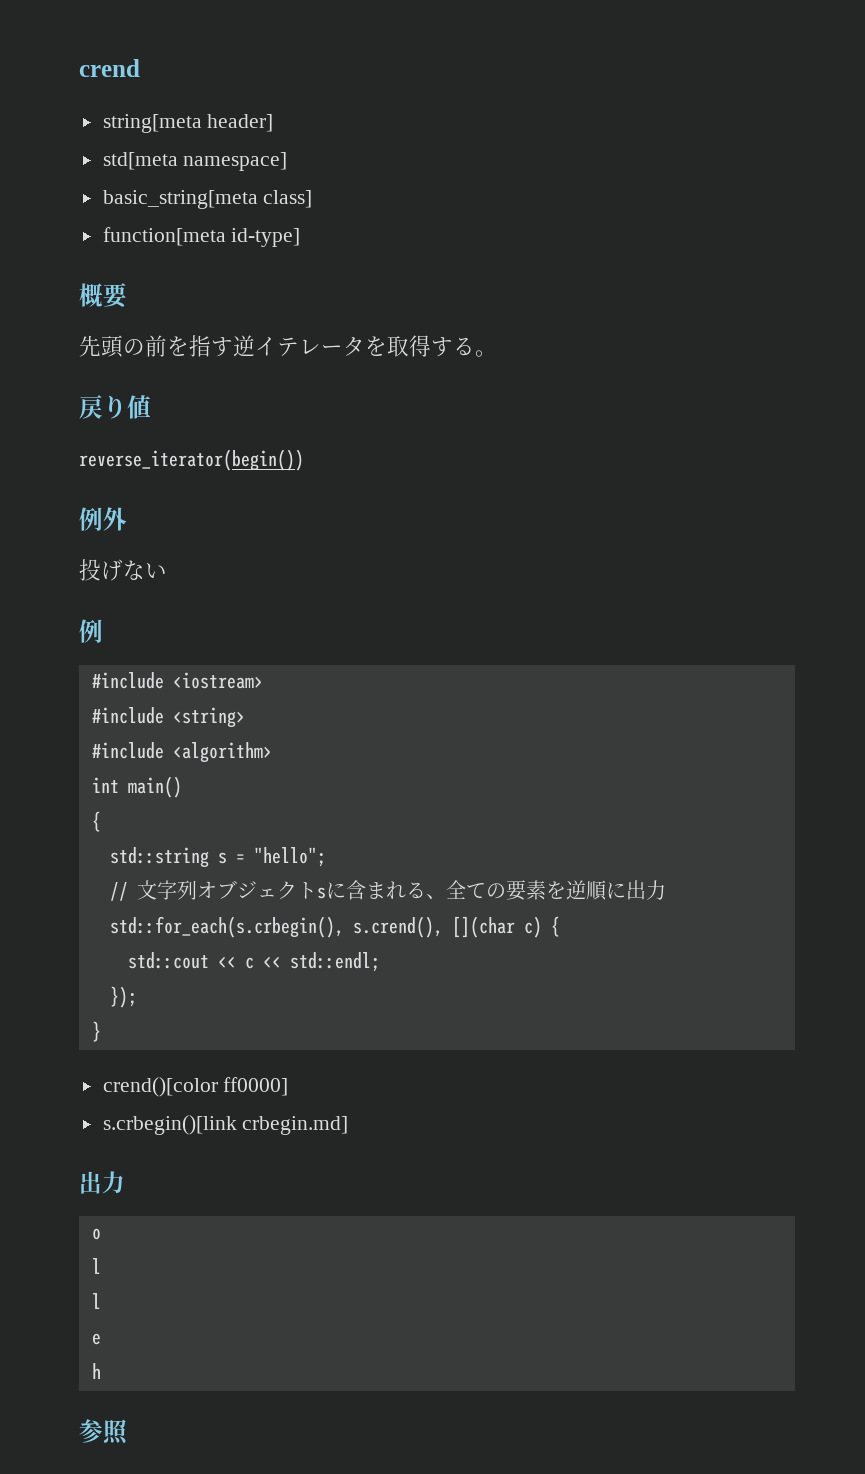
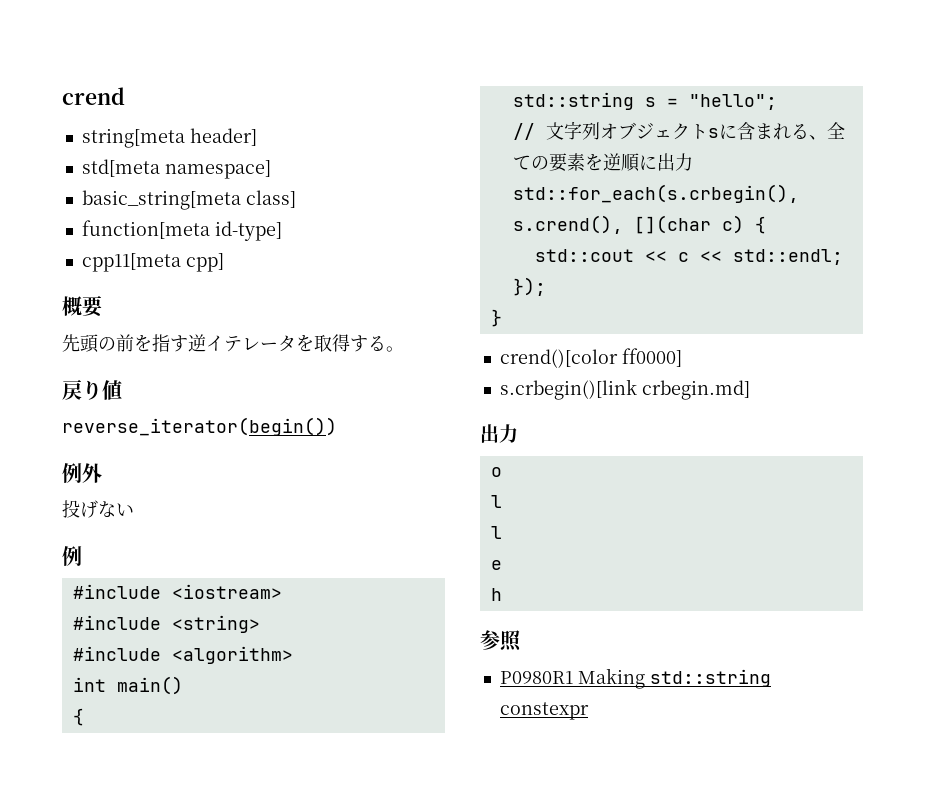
+ cpp11[meta cpp]
+ P0980R1 Making std::string constexpr

